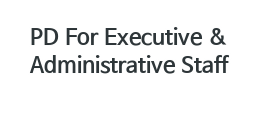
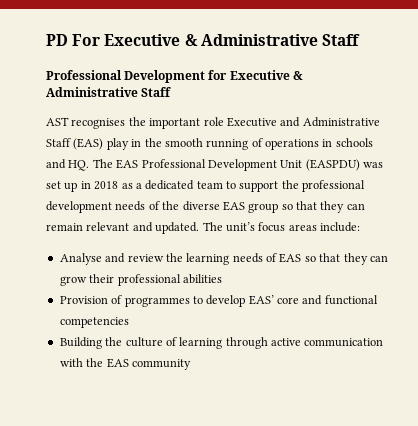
+ Professional Development for Executive & Administrative Staff
+ AST recognises the important role Executive and Administrative Staff (EAS) play in the smooth running of operations in schools and HQ. The EAS Professional Development Unit (EASPDU) was set up in 2018 as a dedicated team to support the professional development needs of the diverse EAS group so that they can remain relevant and updated. The unit’s focus areas include:
+ Analyse and review the learning needs of EAS so that they can grow their professional abilities
+ Provision of programmes to develop EAS’ core and functional competencies
+ Building the culture of learning through active communication with the EAS community

